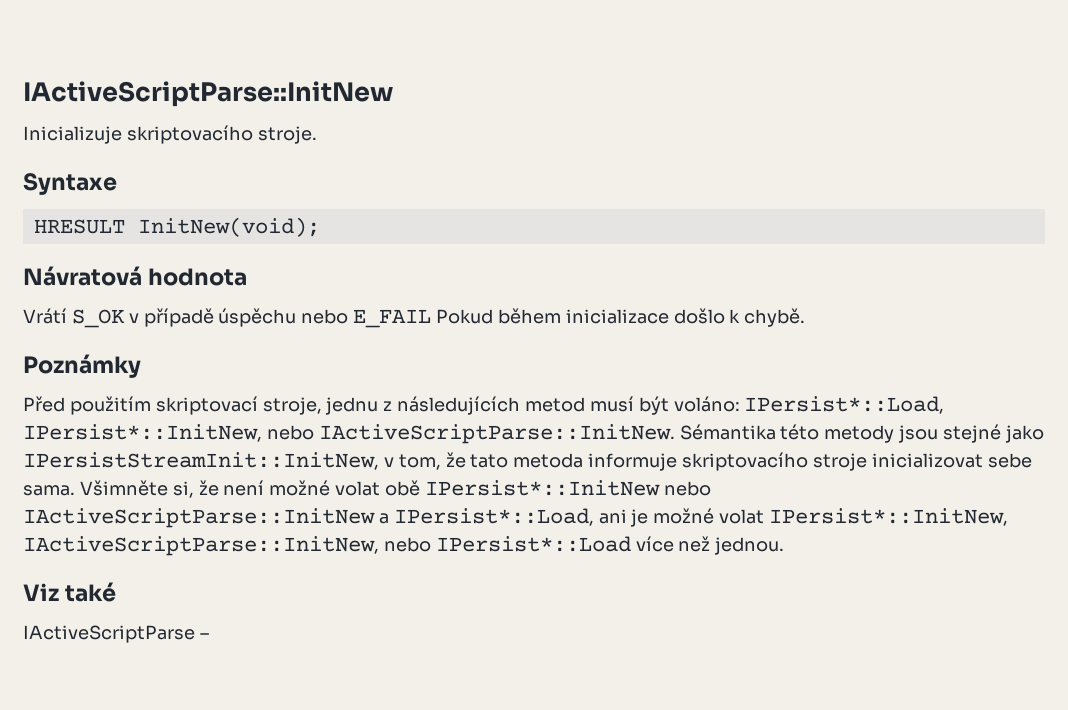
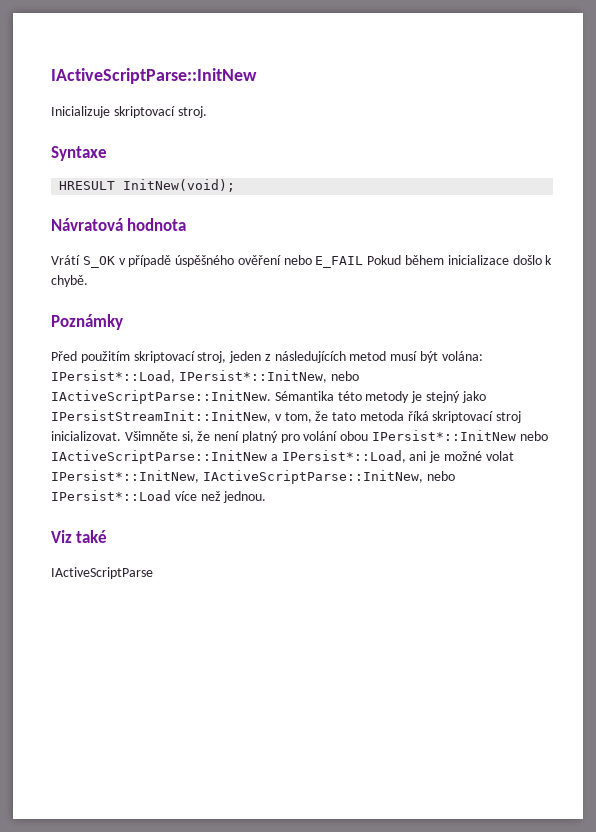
- Inicializuje skriptovacího stroje.
+ Inicializuje skriptovací stroj.
- Vrátí S_OK v případě úspěchu nebo E_FAIL Pokud během inicializace došlo k chybě.
+ Vrátí S_OK v případě úspěšného ověření nebo E_FAIL Pokud během inicializace došlo k chybě.
- Před použitím skriptovací stroje, jednu z následujících metod musí být voláno: IPersist*::Load, IPersist*::InitNew, nebo IActiveScriptParse::InitNew.
+ Před použitím skriptovací stroj, jeden z následujících metod musí být volána: IPersist*::Load, IPersist*::InitNew, nebo IActiveScriptParse::InitNew.
- Sémantika této metody jsou stejné jako IPersistStreamInit::InitNew, v tom, že tato metoda informuje skriptovacího stroje inicializovat sebe sama. Všimněte si, že není možné volat obě IPersist*::InitNew nebo IActiveScriptParse::InitNew a IPersist*::Load, ani je možné volat IPersist*::InitNew, IActiveScriptParse::InitNew, nebo IPersist*::Load více než jednou.
+ Sémantika této metody je stejný jako IPersistStreamInit::InitNew, v tom, že tato metoda říká skriptovací stroj inicializovat. Všimněte si, že není platný pro volání obou IPersist*::InitNew nebo IActiveScriptParse::InitNew a IPersist*::Load, ani je možné volat IPersist*::InitNew, IActiveScriptParse::InitNew, nebo IPersist*::Load více než jednou.
- IActiveScriptParse –
+ IActiveScriptParse

